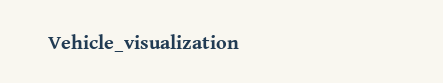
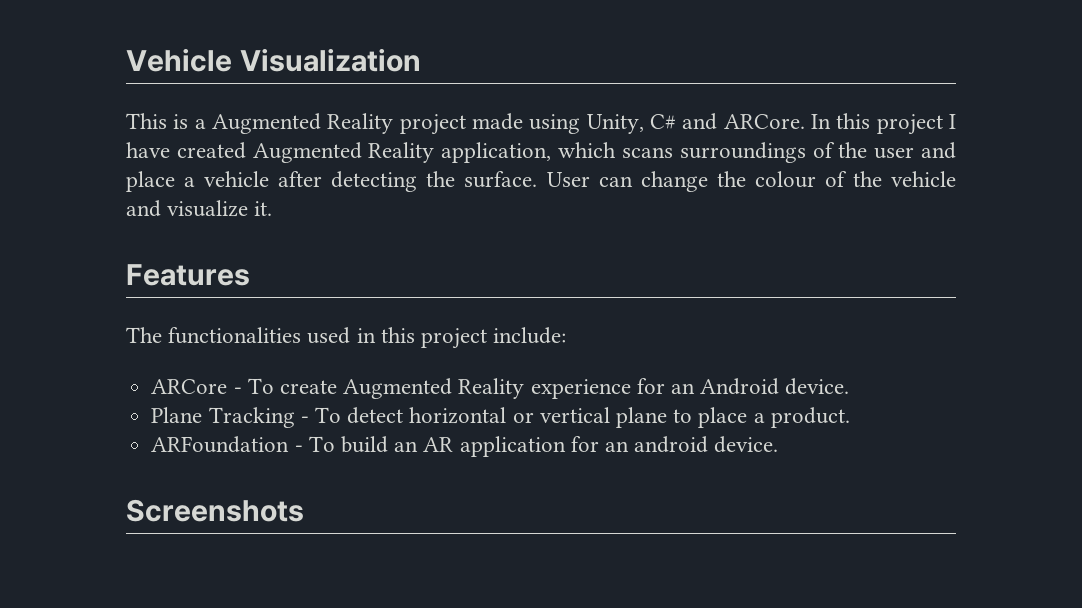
- Vehicle_visualization
+ Vehicle Visualization
+ This is a Augmented Reality project made using Unity, C# and ARCore. In this project I have created Augmented Reality application, which scans surroundings of the user and place a vehicle after detecting the surface. User can change the colour of the vehicle and visualize it.
+ Features
+ The functionalities used in this project include:
+ ARCore - To create Augmented Reality experience for an Android device.
+ Plane Tracking - To detect horizontal or vertical plane to place a product.
+ ARFoundation - To build an AR application for an android device.
+ Screenshots

